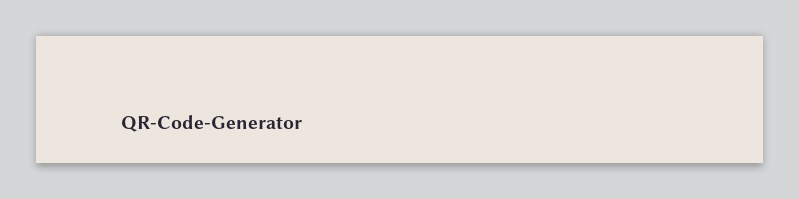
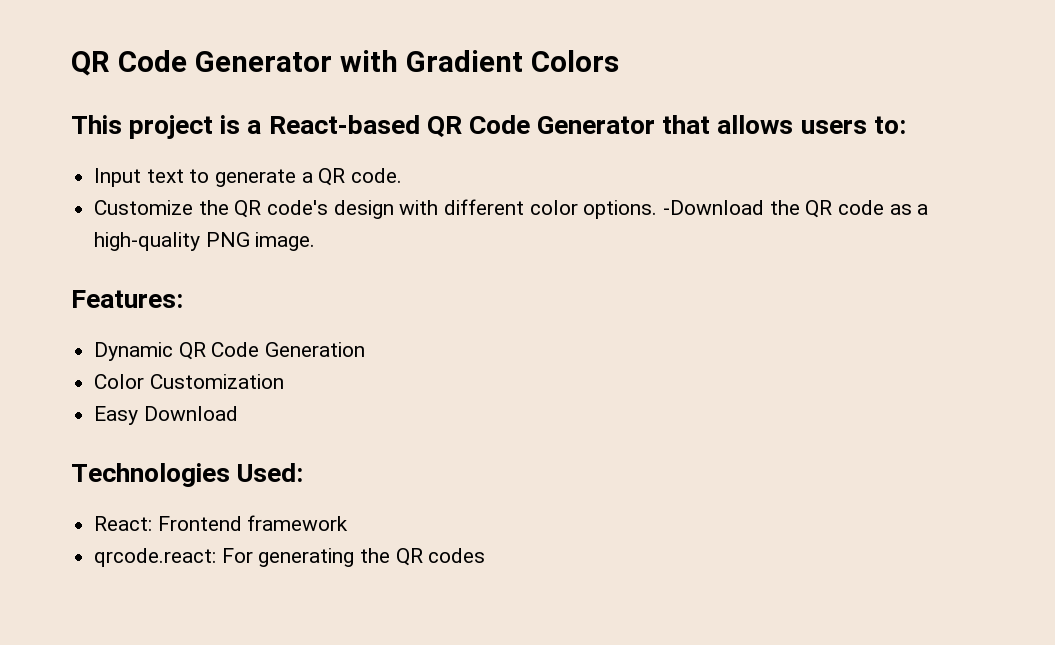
- QR-Code-Generator
+ QR Code Generator with Gradient Colors
+ This project is a React-based QR Code Generator that allows users to:
+ Input text to generate a QR code.
+ Customize the QR code's design with different color options. -Download the QR code as a high-quality PNG image.
+ Features:
+ Dynamic QR Code Generation
+ Color Customization
+ Easy Download
+ Technologies Used:
+ React: Frontend framework
+ qrcode.react: For generating the QR codes

